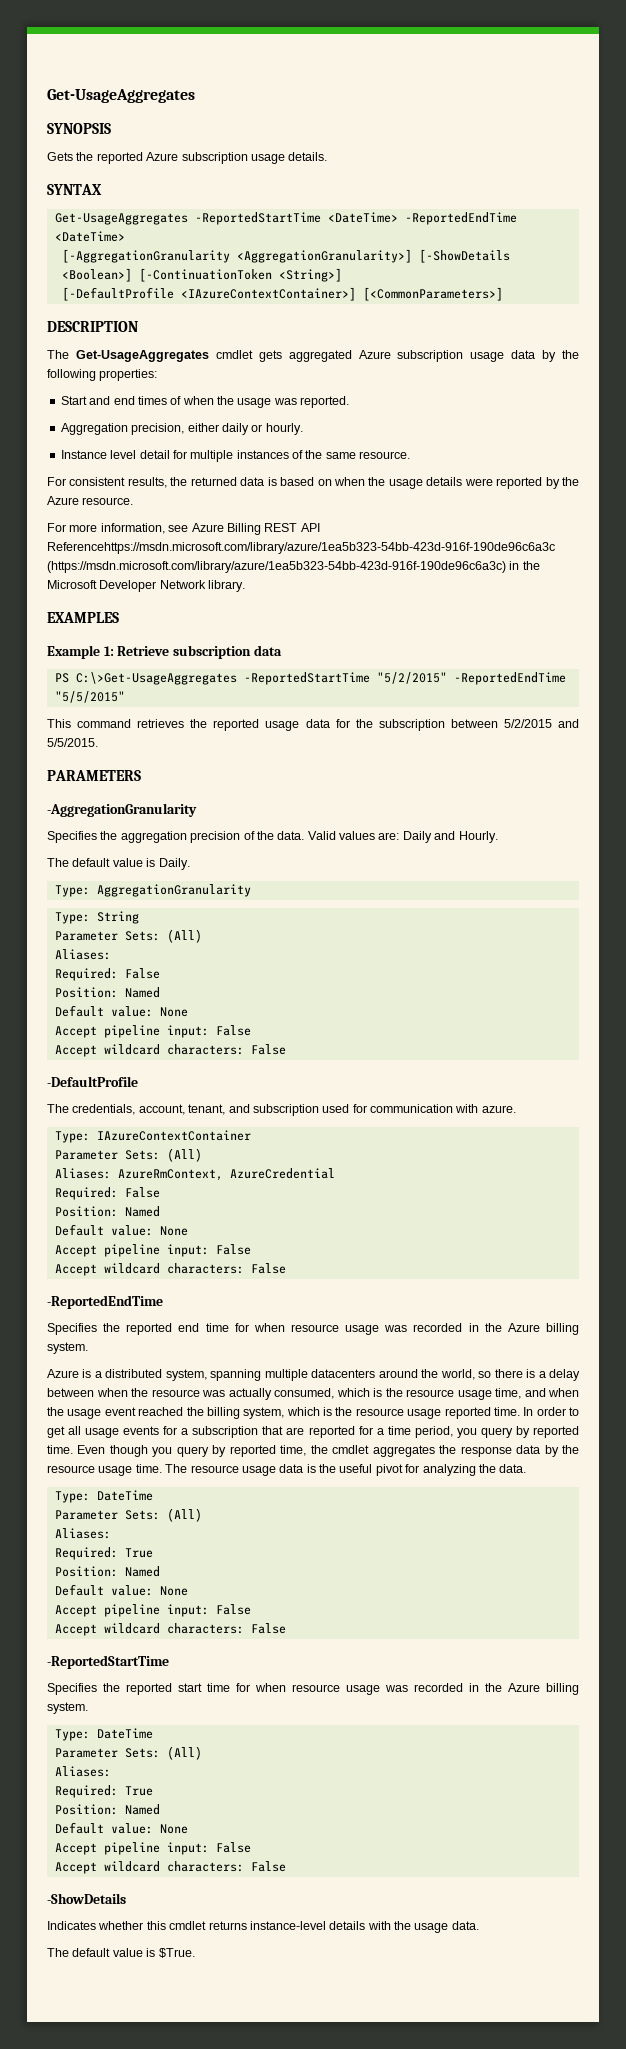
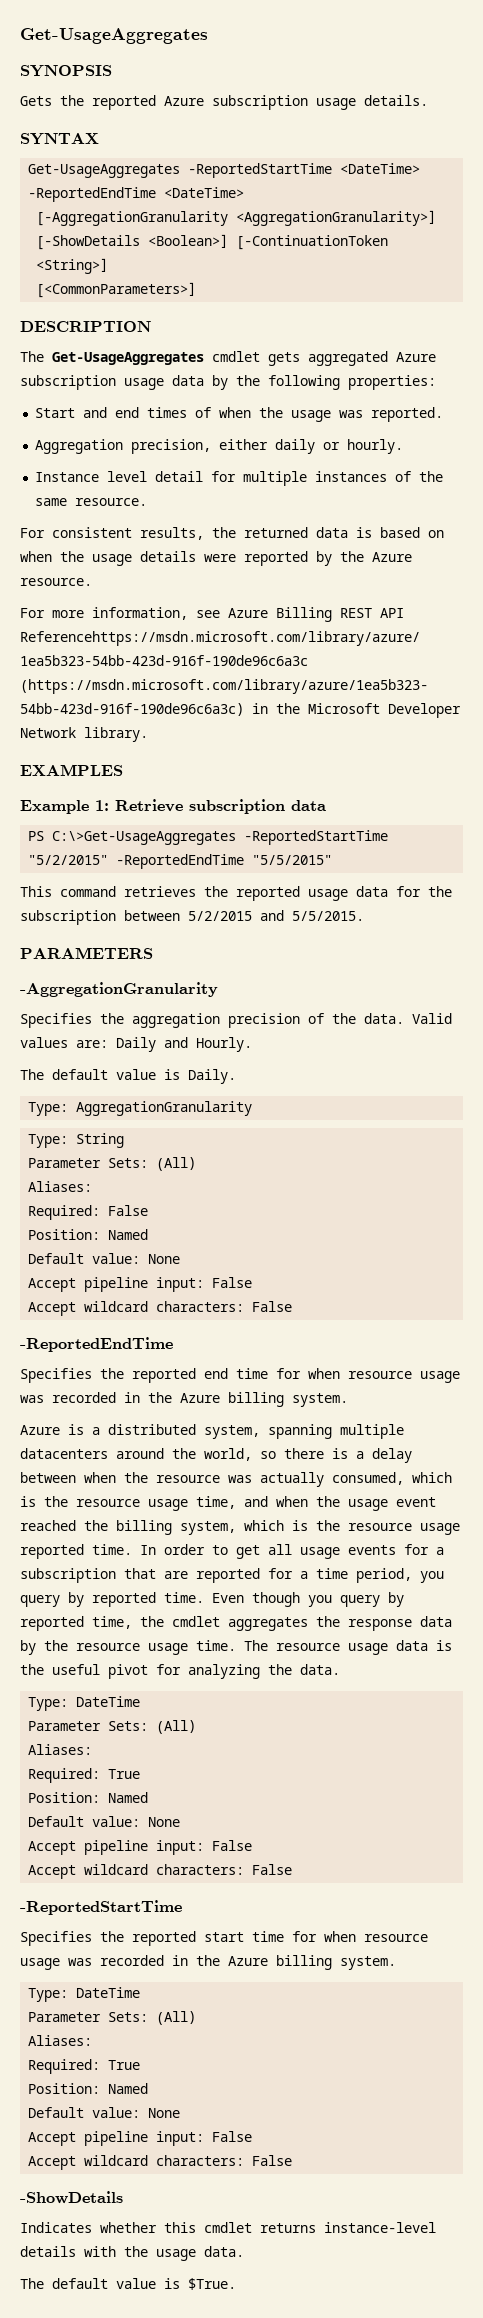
- [-DefaultProfile <IAzureContextContainer>] [<CommonParameters>]
+ [<CommonParameters>]
- -DefaultProfile
- The credentials, account, tenant, and subscription used for communication with azure.
- Type: IAzureContextContainer
- Parameter Sets: (All)
- Aliases: AzureRmContext, AzureCredential
- Required: False
- Position: Named
- Default value: None
- Accept pipeline input: False
- Accept wildcard characters: False

